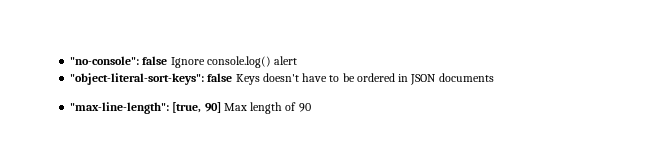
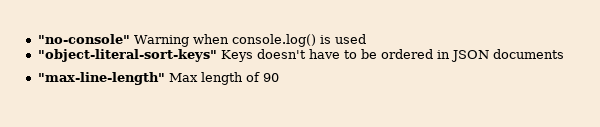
- "no-console": false Ignore console.log() alert
- "object-literal-sort-keys": false Keys doesn't have to be ordered in JSON documents
+ "no-console" Warning when console.log() is used
+ "object-literal-sort-keys" Keys doesn't have to be ordered in JSON documents
- "max-line-length": [true, 90] Max length of 90
+ "max-line-length" Max length of 90

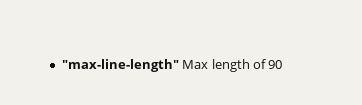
- "no-console" Warning when console.log() is used
- "object-literal-sort-keys" Keys doesn't have to be ordered in JSON documents

